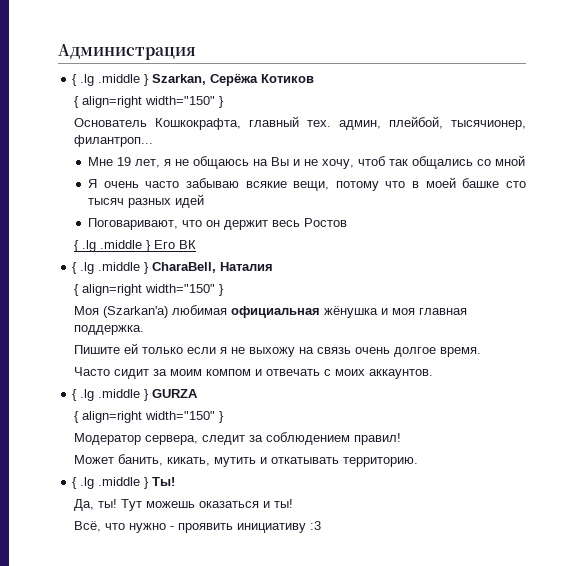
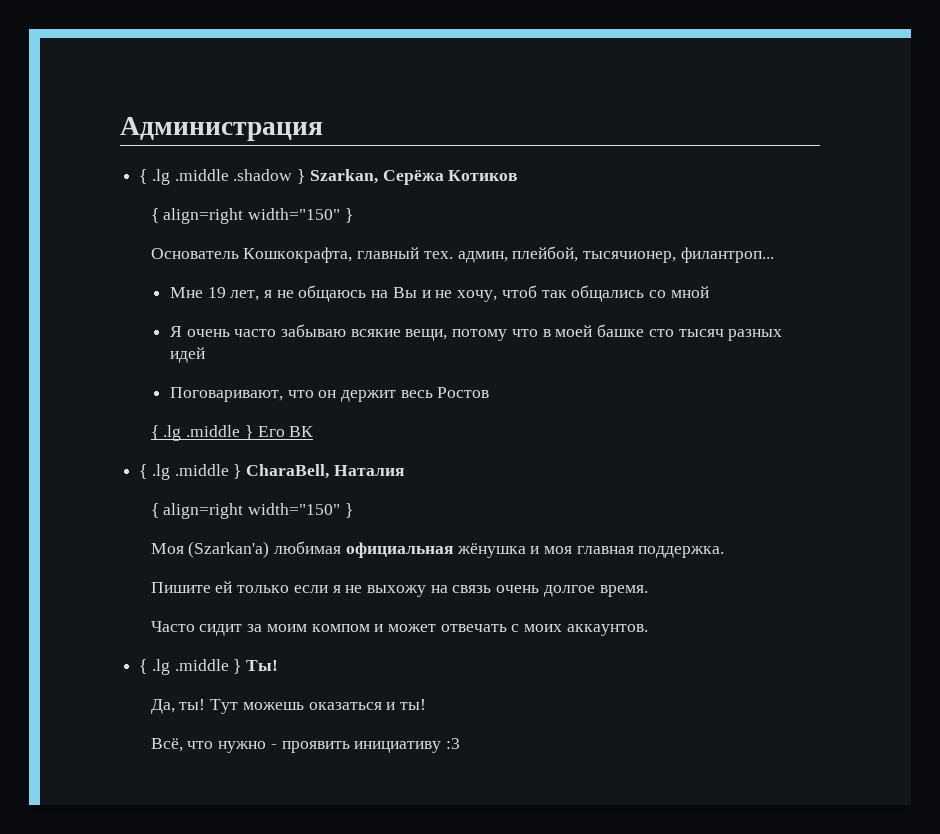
- { .lg .middle } Szarkan, Серёжа Котиков
+ { .lg .middle .shadow } Szarkan, Серёжа Котиков
- Часто сидит за моим компом и отвечать с моих аккаунтов.
+ Часто сидит за моим компом и может отвечать с моих аккаунтов.
- { .lg .middle } GURZA
- { align=right width="150" }
- Модератор сервера, следит за соблюдением правил!
- Может банить, кикать, мутить и откатывать территорию.

